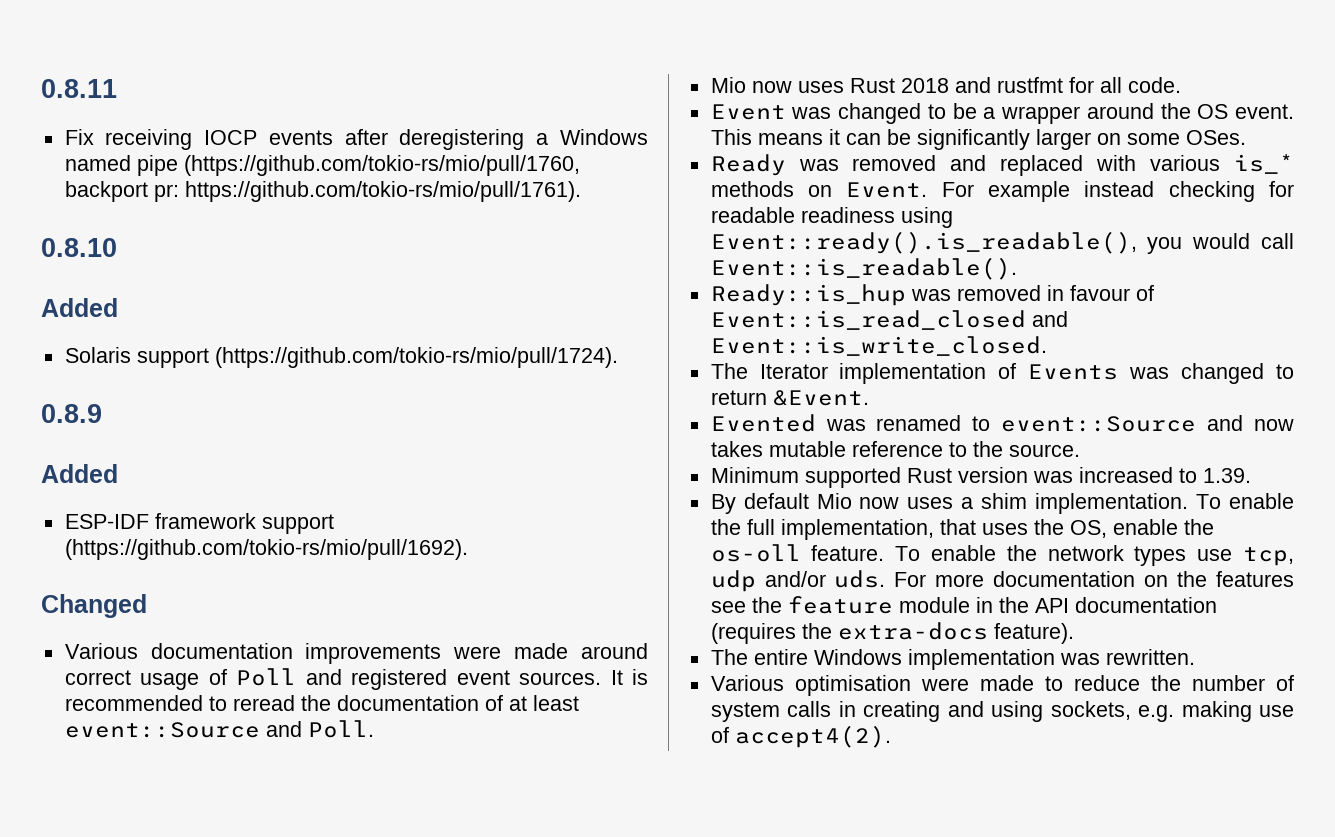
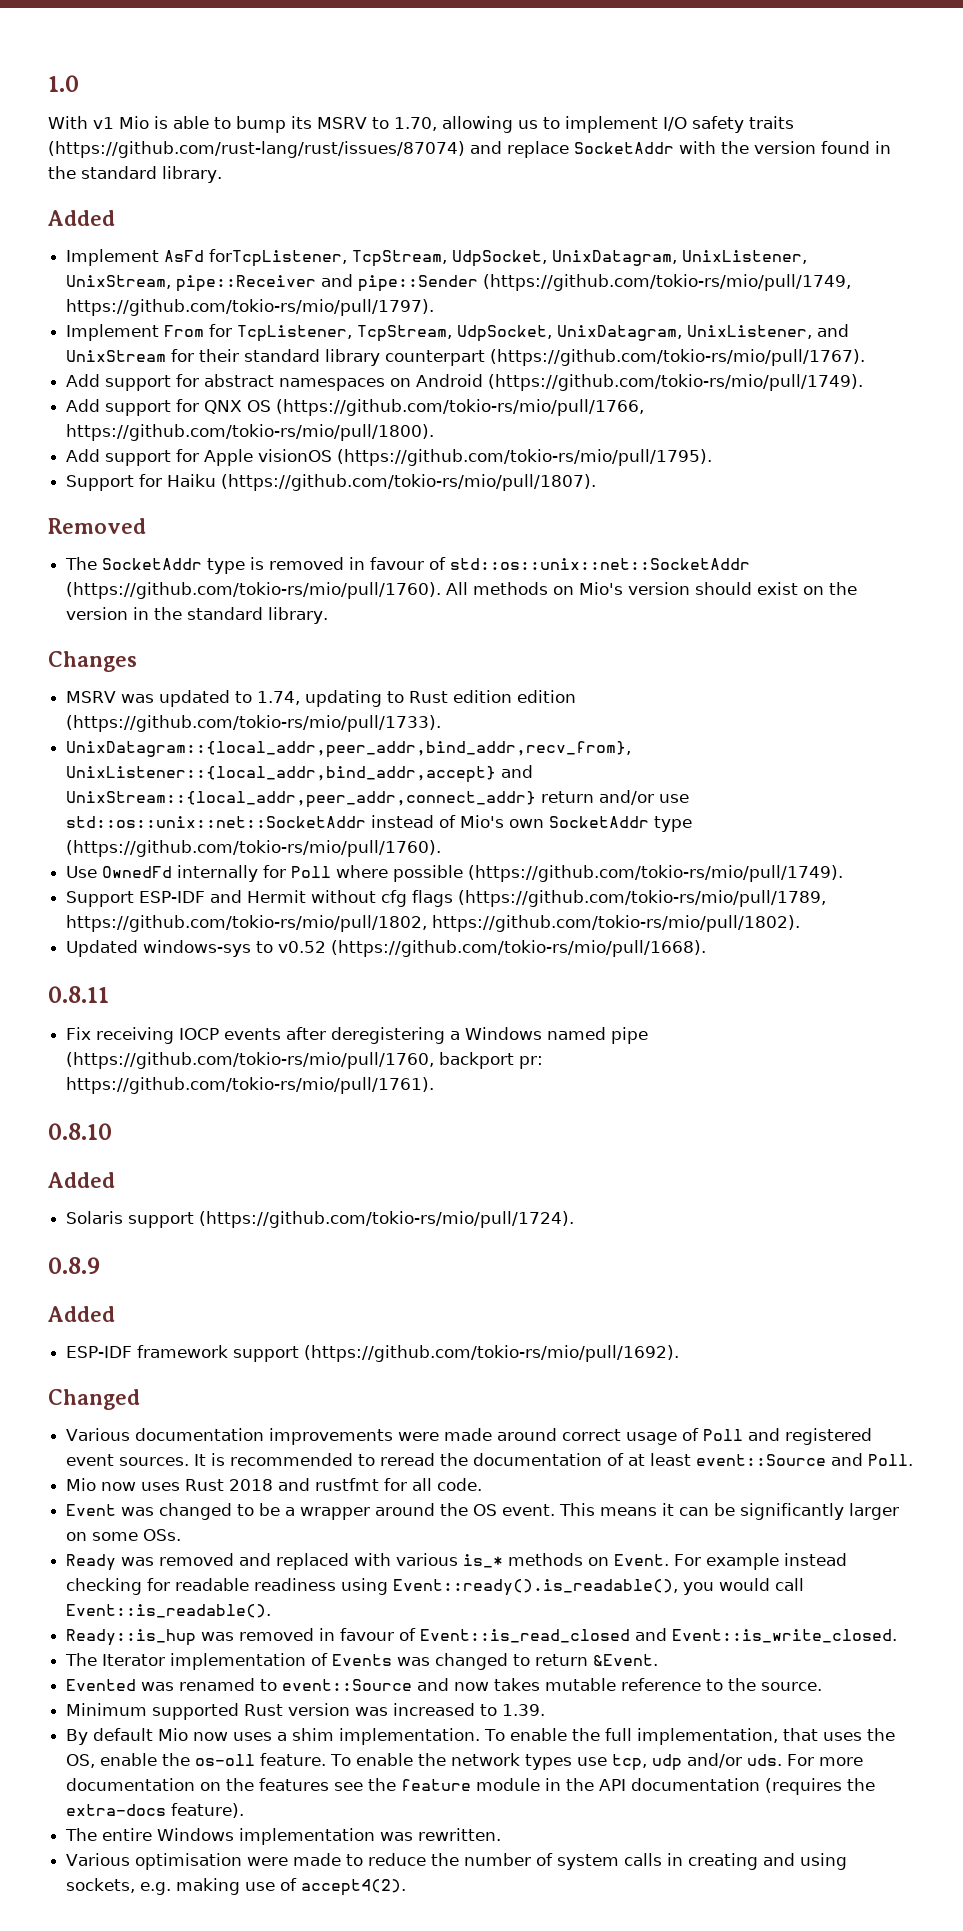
+ 1.0
+ With v1 Mio is able to bump its MSRV to 1.70, allowing us to implement I/O safety traits (https://github.com/rust-lang/rust/issues/87074) and replace SocketAddr with the version found in the standard library.
+ Added
+ Implement AsFd forTcpListener, TcpStream, UdpSocket, UnixDatagram, UnixListener, UnixStream, pipe::Receiver and pipe::Sender (https://github.com/tokio-rs/mio/pull/1749, https://github.com/tokio-rs/mio/pull/1797).
+ Implement From for TcpListener, TcpStream, UdpSocket, UnixDatagram, UnixListener, and UnixStream for their standard library counterpart (https://github.com/tokio-rs/mio/pull/1767).
+ Add support for abstract namespaces on Android (https://github.com/tokio-rs/mio/pull/1749).
+ Add support for QNX OS (https://github.com/tokio-rs/mio/pull/1766, https://github.com/tokio-rs/mio/pull/1800).
+ Add support for Apple visionOS (https://github.com/tokio-rs/mio/pull/1795).
+ Support for Haiku (https://github.com/tokio-rs/mio/pull/1807).
+ Removed
+ The SocketAddr type is removed in favour of std::os::unix::net::SocketAddr (https://github.com/tokio-rs/mio/pull/1760). All methods on Mio's version should exist on the version in the standard library.
+ Changes
+ MSRV was updated to 1.74, updating to Rust edition edition (https://github.com/tokio-rs/mio/pull/1733).
+ UnixDatagram::{local_addr,peer_addr,bind_addr,recv_from}, UnixListener::{local_addr,bind_addr,accept} and UnixStream::{local_addr,peer_addr,connect_addr} return and/or use std::os::unix::net::SocketAddr instead of Mio's own SocketAddr type (https://github.com/tokio-rs/mio/pull/1760).
+ Use OwnedFd internally for Poll where possible (https://github.com/tokio-rs/mio/pull/1749).
+ Support ESP-IDF and Hermit without cfg flags (https://github.com/tokio-rs/mio/pull/1789, https://github.com/tokio-rs/mio/pull/1802, https://github.com/tokio-rs/mio/pull/1802).
+ Updated windows-sys to v0.52 (https://github.com/tokio-rs/mio/pull/1668).
- This means it can be significantly larger on some OSes.
+ This means it can be significantly larger on some OSs.

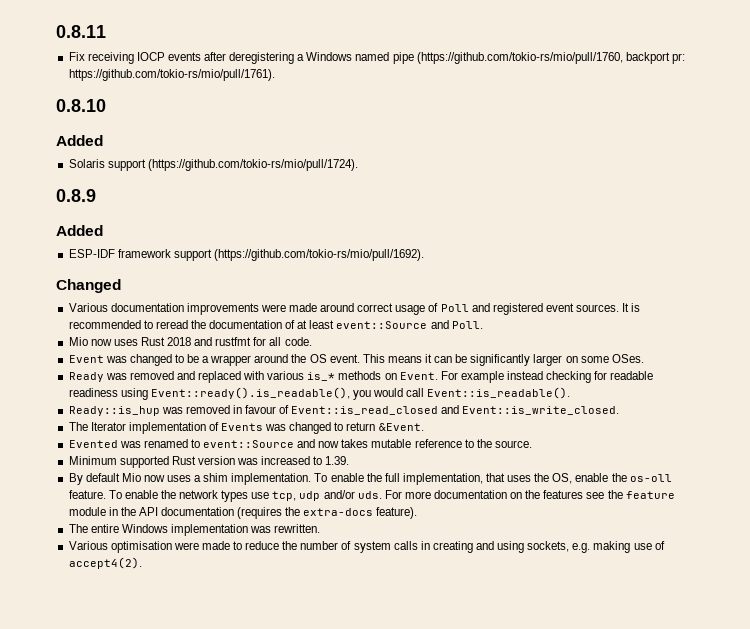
- 1.0
- With v1 Mio is able to bump its MSRV to 1.70, allowing us to implement I/O safety traits (https://github.com/rust-lang/rust/issues/87074) and replace SocketAddr with the version found in the standard library.
- Added
- Implement AsFd forTcpListener, TcpStream, UdpSocket, UnixDatagram, UnixListener, UnixStream, pipe::Receiver and pipe::Sender (https://github.com/tokio-rs/mio/pull/1749, https://github.com/tokio-rs/mio/pull/1797).
- Implement From for TcpListener, TcpStream, UdpSocket, UnixDatagram, UnixListener, and UnixStream for their standard library counterpart (https://github.com/tokio-rs/mio/pull/1767).
- Add support for abstract namespaces on Android (https://github.com/tokio-rs/mio/pull/1749).
- Add support for QNX OS (https://github.com/tokio-rs/mio/pull/1766, https://github.com/tokio-rs/mio/pull/1800).
- Add support for Apple visionOS (https://github.com/tokio-rs/mio/pull/1795).
- Support for Haiku (https://github.com/tokio-rs/mio/pull/1807).
- Removed
- The SocketAddr type is removed in favour of std::os::unix::net::SocketAddr (https://github.com/tokio-rs/mio/pull/1760). All methods on Mio's version should exist on the version in the standard library.
- Changes
- MSRV was updated to 1.74, updating to Rust edition edition (https://github.com/tokio-rs/mio/pull/1733).
- UnixDatagram::{local_addr,peer_addr,bind_addr,recv_from}, UnixListener::{local_addr,bind_addr,accept} and UnixStream::{local_addr,peer_addr,connect_addr} return and/or use std::os::unix::net::SocketAddr instead of Mio's own SocketAddr type (https://github.com/tokio-rs/mio/pull/1760).
- Use OwnedFd internally for Poll where possible (https://github.com/tokio-rs/mio/pull/1749).
- Support ESP-IDF and Hermit without cfg flags (https://github.com/tokio-rs/mio/pull/1789, https://github.com/tokio-rs/mio/pull/1802, https://github.com/tokio-rs/mio/pull/1802).
- Updated windows-sys to v0.52 (https://github.com/tokio-rs/mio/pull/1668).
- This means it can be significantly larger on some OSs.
+ This means it can be significantly larger on some OSes.

